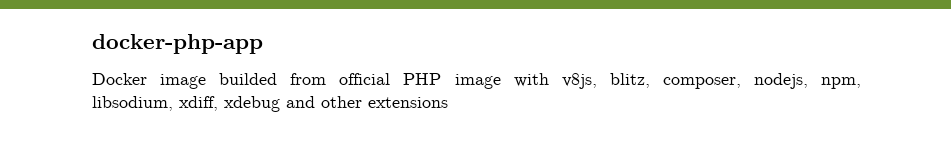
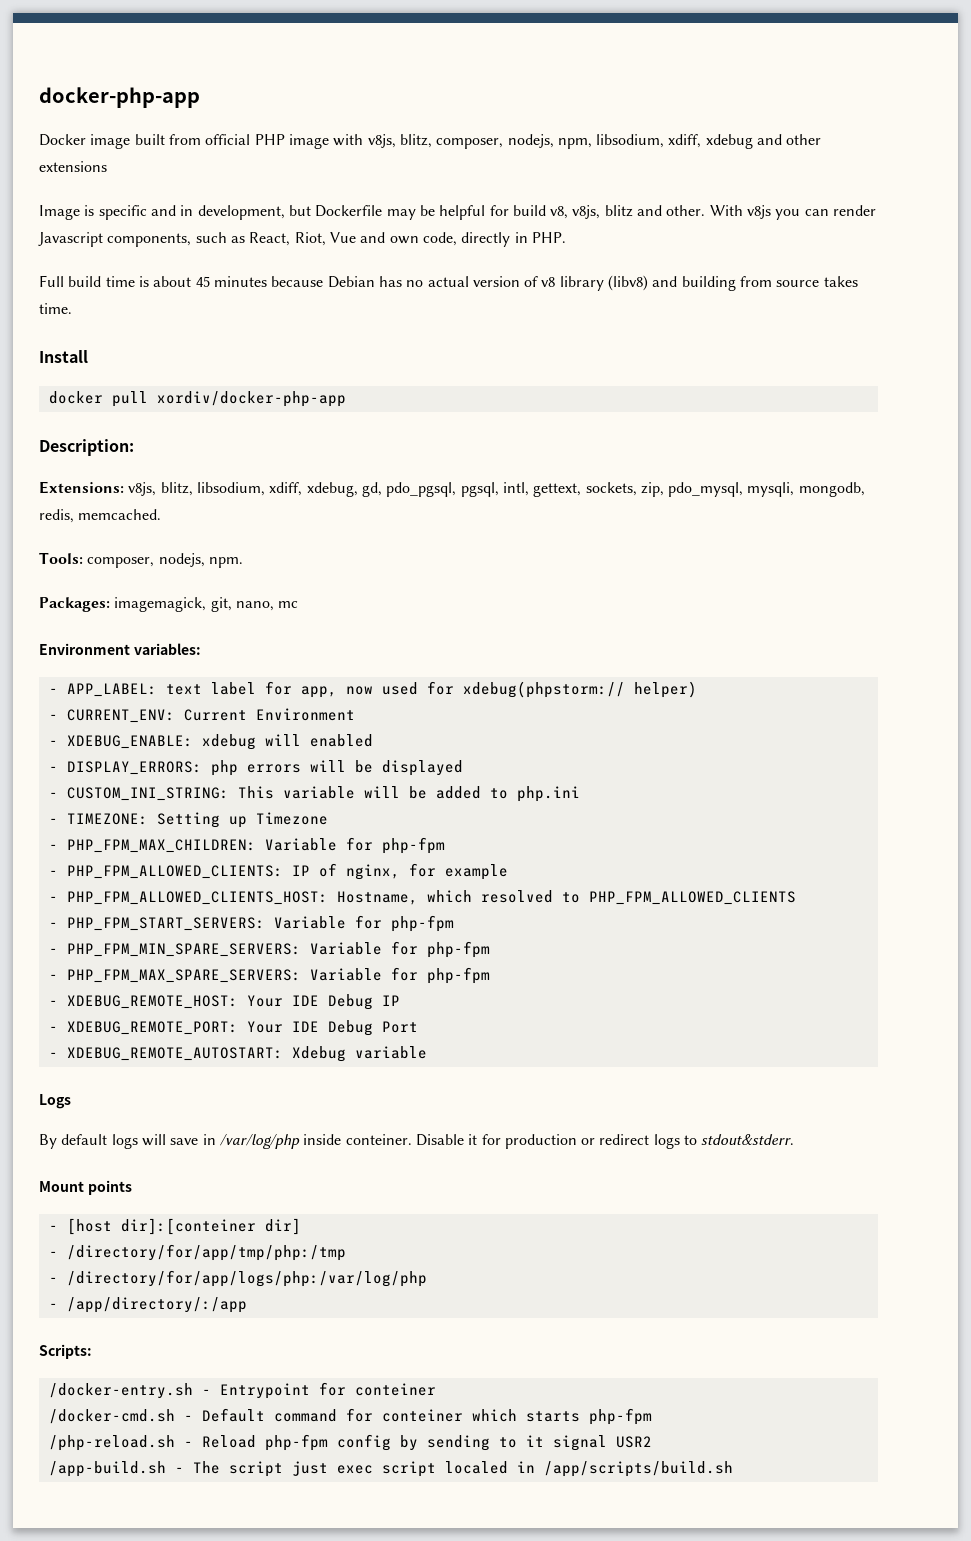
- Docker image builded from official PHP image with v8js, blitz, composer, nodejs, npm, libsodium, xdiff, xdebug and other extensions
+ Docker image built from official PHP image with v8js, blitz, composer, nodejs, npm, libsodium, xdiff, xdebug and other extensions
+ Image is specific and in development, but Dockerfile may be helpful for build v8, v8js, blitz and other. With v8js you can render Javascript components, such as React, Riot, Vue and own code, directly in PHP.
+ Full build time is about 45 minutes because Debian has no actual version of v8 library (libv8) and building from source takes time.
+ Install
+ docker pull xordiv/docker-php-app
+ Description:
+ Extensions: v8js, blitz, libsodium, xdiff, xdebug, gd, pdo_pgsql, pgsql, intl, gettext, sockets, zip, pdo_mysql, mysqli, mongodb, redis, memcached.
+ Tools: composer, nodejs, npm.
+ Packages: imagemagick, git, nano, mc
+ Environment variables:
+ - APP_LABEL: text label for app, now used for xdebug(phpstorm:// helper)
+ - CURRENT_ENV: Current Environment
+ - XDEBUG_ENABLE: xdebug will enabled
+ - DISPLAY_ERRORS: php errors will be displayed
+ - CUSTOM_INI_STRING: This variable will be added to php.ini
+ - TIMEZONE: Setting up Timezone
+ - PHP_FPM_MAX_CHILDREN: Variable for php-fpm
+ - PHP_FPM_ALLOWED_CLIENTS: IP of nginx, for example
+ - PHP_FPM_ALLOWED_CLIENTS_HOST: Hostname, which resolved to PHP_FPM_ALLOWED_CLIENTS
+ - PHP_FPM_START_SERVERS: Variable for php-fpm
+ - PHP_FPM_MIN_SPARE_SERVERS: Variable for php-fpm
+ - PHP_FPM_MAX_SPARE_SERVERS: Variable for php-fpm
+ - XDEBUG_REMOTE_HOST: Your IDE Debug IP
+ - XDEBUG_REMOTE_PORT: Your IDE Debug Port
+ - XDEBUG_REMOTE_AUTOSTART: Xdebug variable
+ Logs
+ By default logs will save in /var/log/php inside conteiner. Disable it for production or redirect logs to stdout&stderr.
+ Mount points
+ - [host dir]:[conteiner dir]
+ - /directory/for/app/tmp/php:/tmp
+ - /directory/for/app/logs/php:/var/log/php
+ - /app/directory/:/app
+ Scripts:
+ /docker-entry.sh - Entrypoint for conteiner
+ /docker-cmd.sh - Default command for conteiner which starts php-fpm
+ /php-reload.sh - Reload php-fpm config by sending to it signal USR2
+ /app-build.sh - The script just exec script localed in /app/scripts/build.sh

